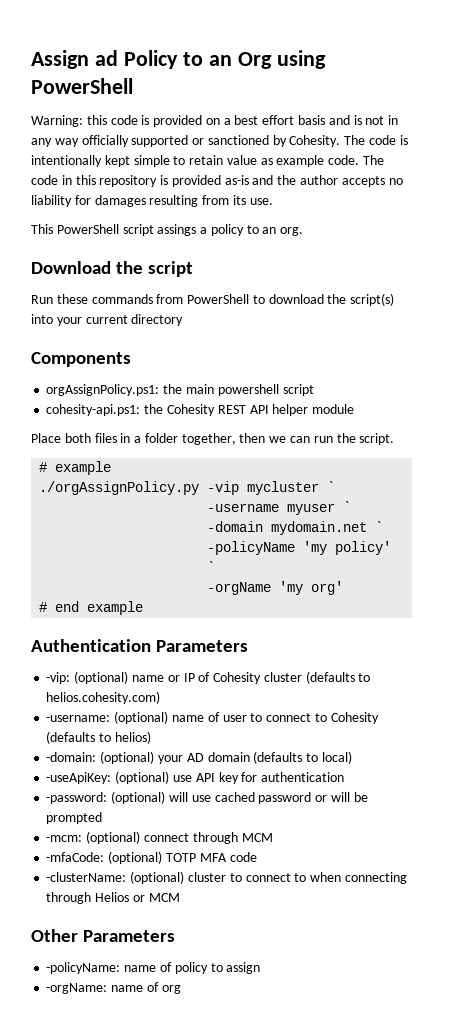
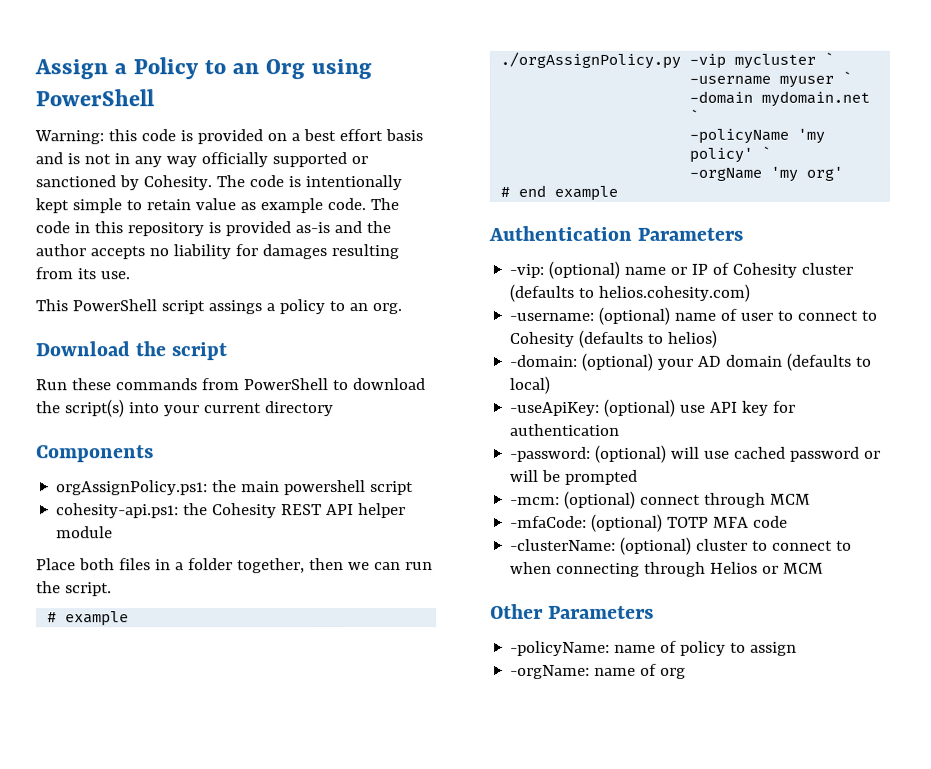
- Assign ad Policy to an Org using PowerShell
+ Assign a Policy to an Org using PowerShell

